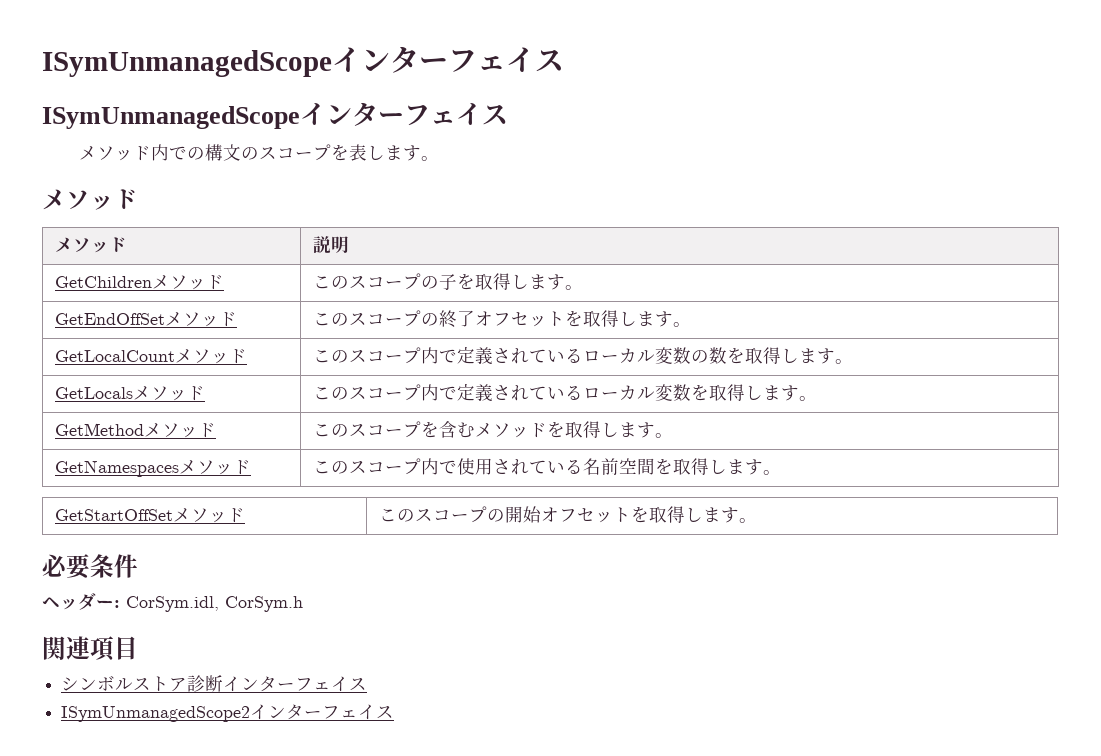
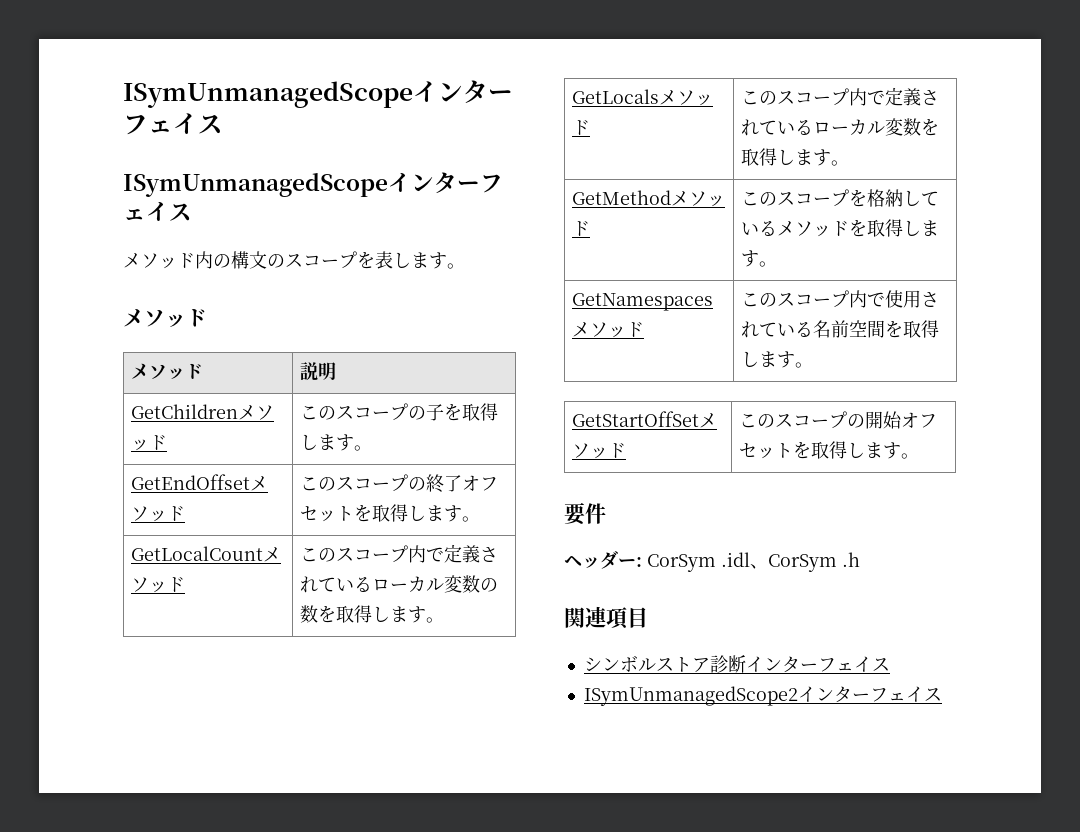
- メソッド内での構文のスコープを表します。
+ メソッド内の構文のスコープを表します。
- GetEndOffSetメソッド | このスコープの終了オフセットを取得します。
+ GetEndOffsetメソッド | このスコープの終了オフセットを取得します。
- GetMethodメソッド | このスコープを含むメソッドを取得します。
+ GetMethodメソッド | このスコープを格納しているメソッドを取得します。
- 必要条件
+ 要件
- ヘッダー: CorSym.idl, CorSym.h
+ ヘッダー: CorSym .idl、CorSym .h

